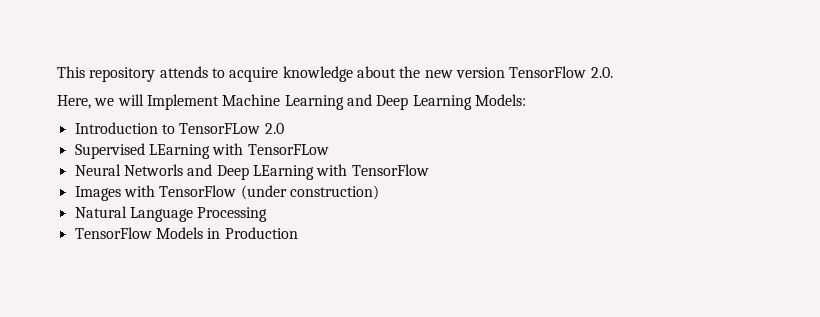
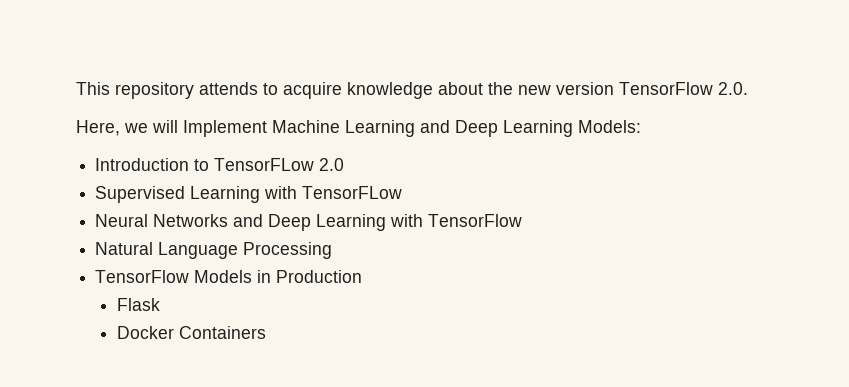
- Supervised LEarning with TensorFLow
+ Supervised Learning with TensorFLow
- Neural Networls and Deep LEarning with TensorFlow
- Images with TensorFlow (under construction)
+ Neural Networks and Deep Learning with TensorFlow
+ Flask
+ Docker Containers

